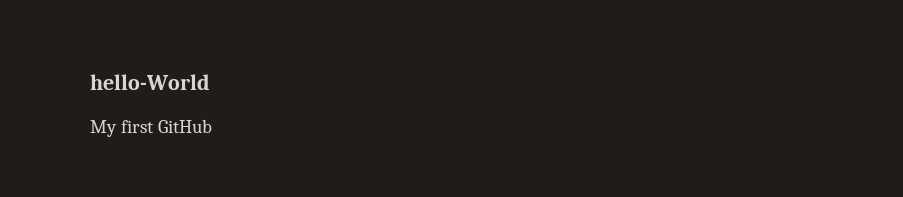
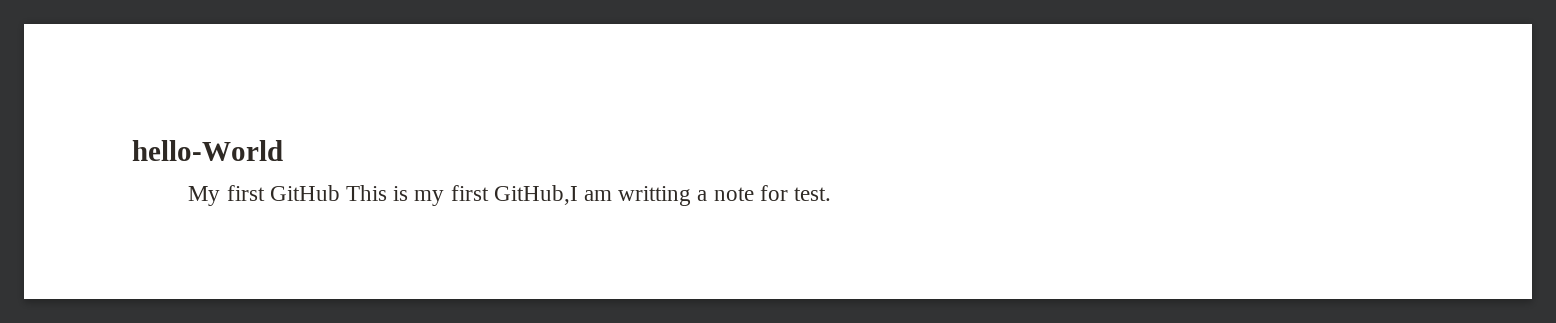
- My first GitHub
+ My first GitHub This is my first GitHub,I am writting a note for test.

